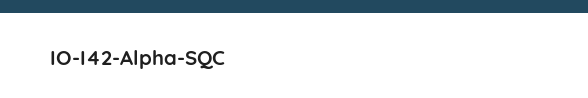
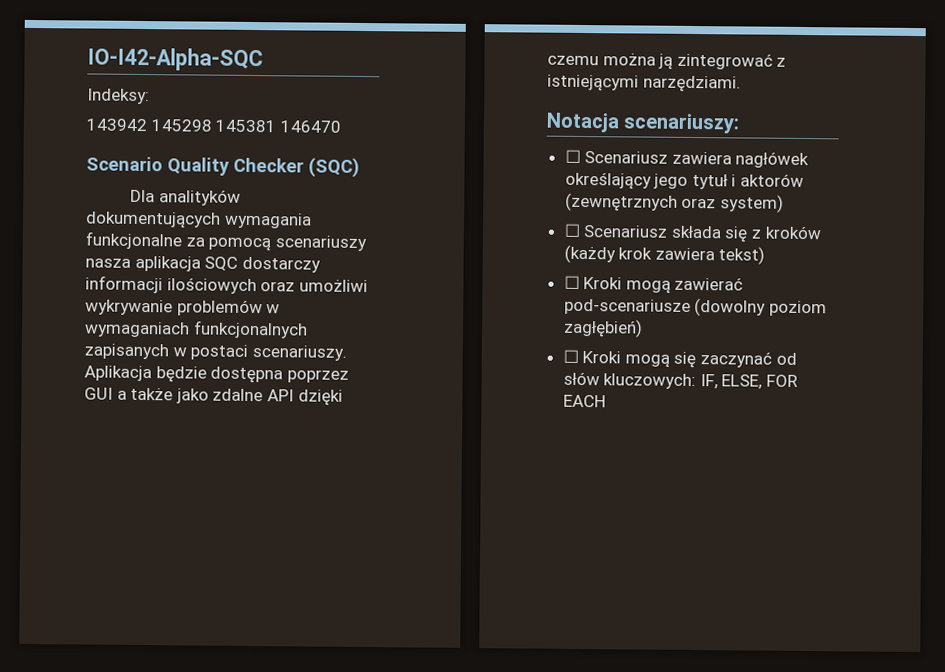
+ Indeksy:
+ 143942 145298 145381 146470
+ Scenario Quality Checker (SQC)
+ Dla analityków dokumentujących wymagania funkcjonalne za pomocą scenariuszy nasza aplikacja SQC dostarczy informacji ilościowych oraz umożliwi wykrywanie problemów w wymaganiach funkcjonalnych zapisanych w postaci scenariuszy. Aplikacja będzie dostępna poprzez GUI a także jako zdalne API dzięki czemu można ją zintegrować z istniejącymi narzędziami.
+ Notacja scenariuszy:
+ ☐ Scenariusz zawiera nagłówek określający jego tytuł i aktorów (zewnętrznych oraz system)
+ ☐ Scenariusz składa się z kroków (każdy krok zawiera tekst)
+ ☐ Kroki mogą zawierać pod-scenariusze (dowolny poziom zagłębień)
+ ☐ Kroki mogą się zaczynać od słów kluczowych: IF, ELSE, FOR EACH

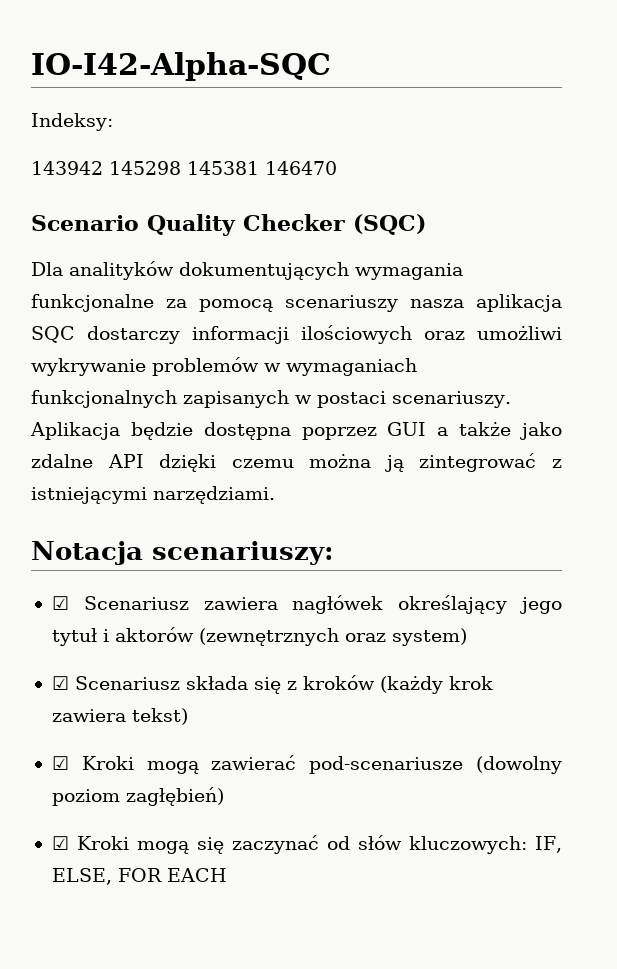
- ☐ Scenariusz zawiera nagłówek określający jego tytuł i aktorów (zewnętrznych oraz system)
+ ☑ Scenariusz zawiera nagłówek określający jego tytuł i aktorów (zewnętrznych oraz system)
- ☐ Scenariusz składa się z kroków (każdy krok zawiera tekst)
+ ☑ Scenariusz składa się z kroków (każdy krok zawiera tekst)
- ☐ Kroki mogą zawierać pod-scenariusze (dowolny poziom zagłębień)
+ ☑ Kroki mogą zawierać pod-scenariusze (dowolny poziom zagłębień)
- ☐ Kroki mogą się zaczynać od słów kluczowych: IF, ELSE, FOR EACH
+ ☑ Kroki mogą się zaczynać od słów kluczowych: IF, ELSE, FOR EACH

